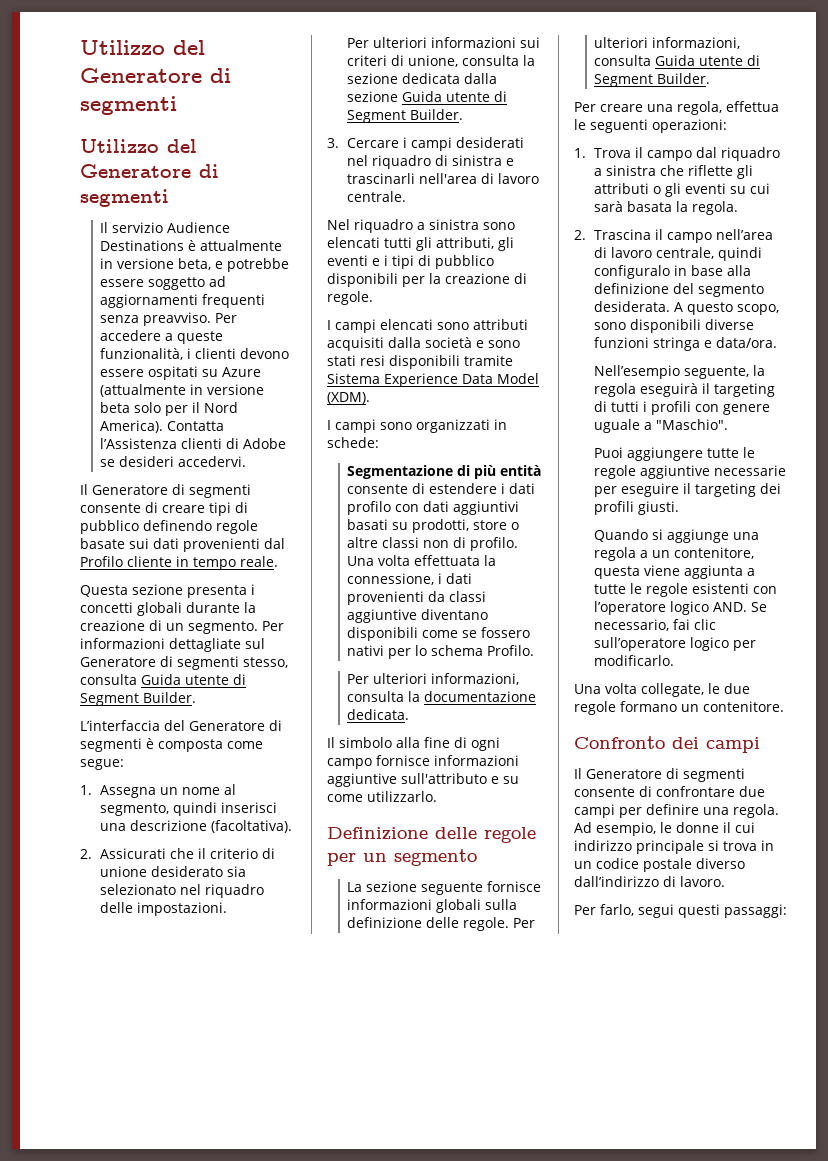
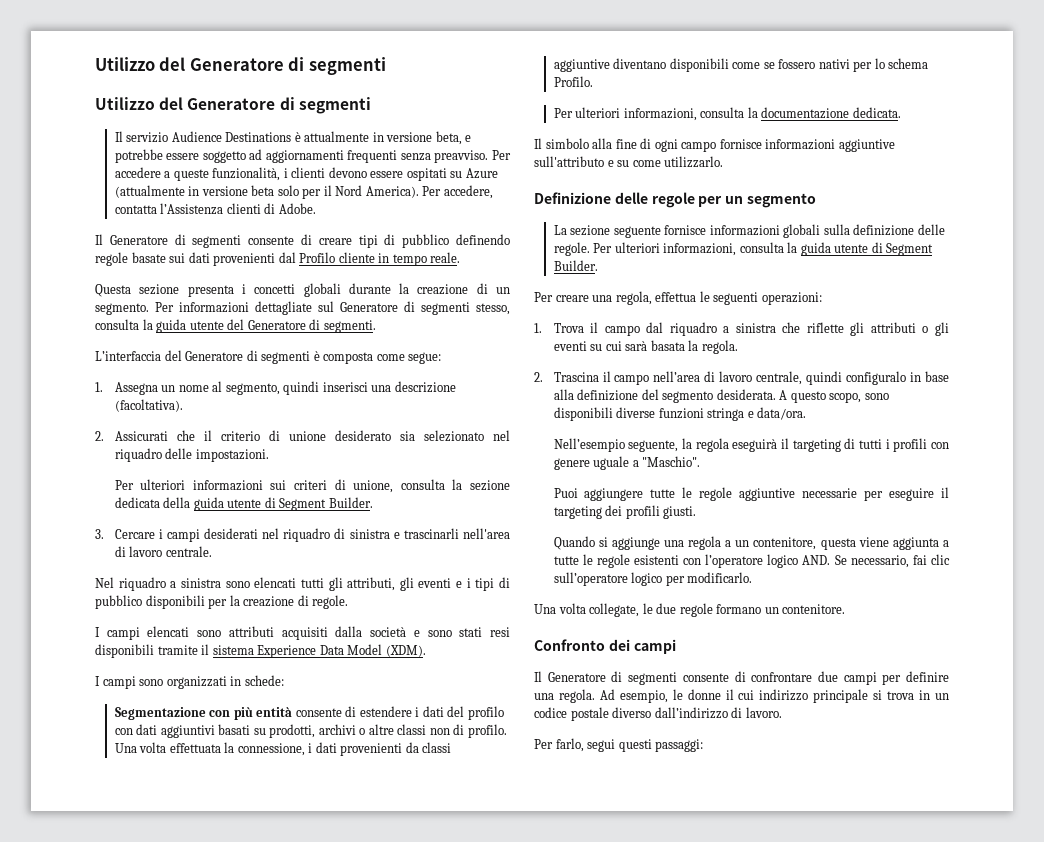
- Contatta l’Assistenza clienti di Adobe se desideri accedervi.
+ Per accedere, contatta l’Assistenza clienti di Adobe.
- Per informazioni dettagliate sul Generatore di segmenti stesso, consulta Guida utente di Segment Builder.
+ Per informazioni dettagliate sul Generatore di segmenti stesso, consulta la guida utente del Generatore di segmenti.
- Per ulteriori informazioni sui criteri di unione, consulta la sezione dedicata dalla sezione Guida utente di Segment Builder.
+ Per ulteriori informazioni sui criteri di unione, consulta la sezione dedicata della guida utente di Segment Builder.
- I campi elencati sono attributi acquisiti dalla società e sono stati resi disponibili tramite Sistema Experience Data Model (XDM).
+ I campi elencati sono attributi acquisiti dalla società e sono stati resi disponibili tramite il sistema Experience Data Model (XDM).
- Segmentazione di più entità consente di estendere i dati profilo con dati aggiuntivi basati su prodotti, store o altre classi non di profilo.
+ Segmentazione con più entità consente di estendere i dati del profilo con dati aggiuntivi basati su prodotti, archivi o altre classi non di profilo.
- Per ulteriori informazioni, consulta Guida utente di Segment Builder.
+ Per ulteriori informazioni, consulta la guida utente di Segment Builder.

